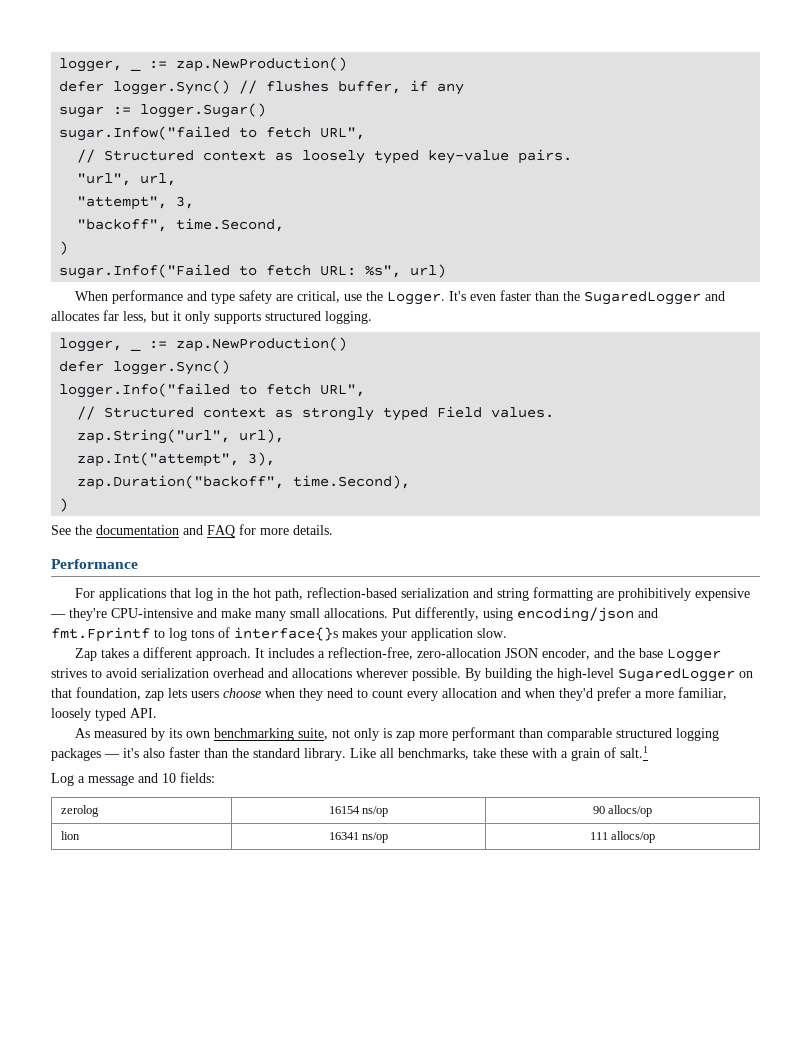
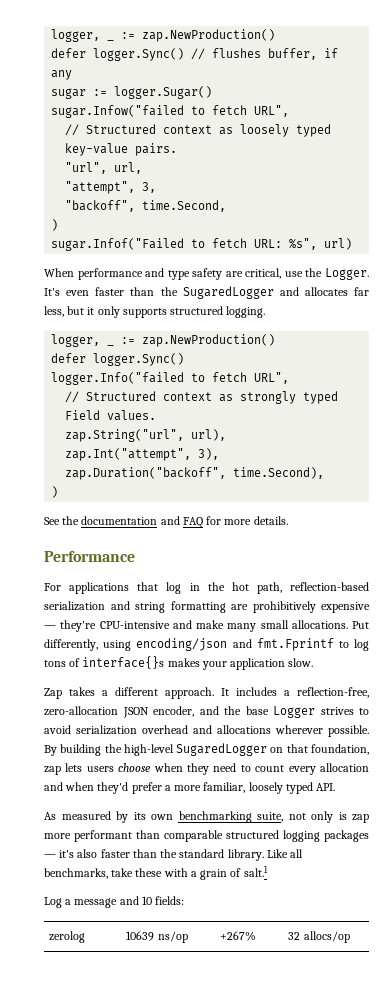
- zerolog | 16154 ns/op | 90 allocs/op
- lion | 16341 ns/op | 111 allocs/op
+ zerolog | 10639 ns/op | +267% | 32 allocs/op

